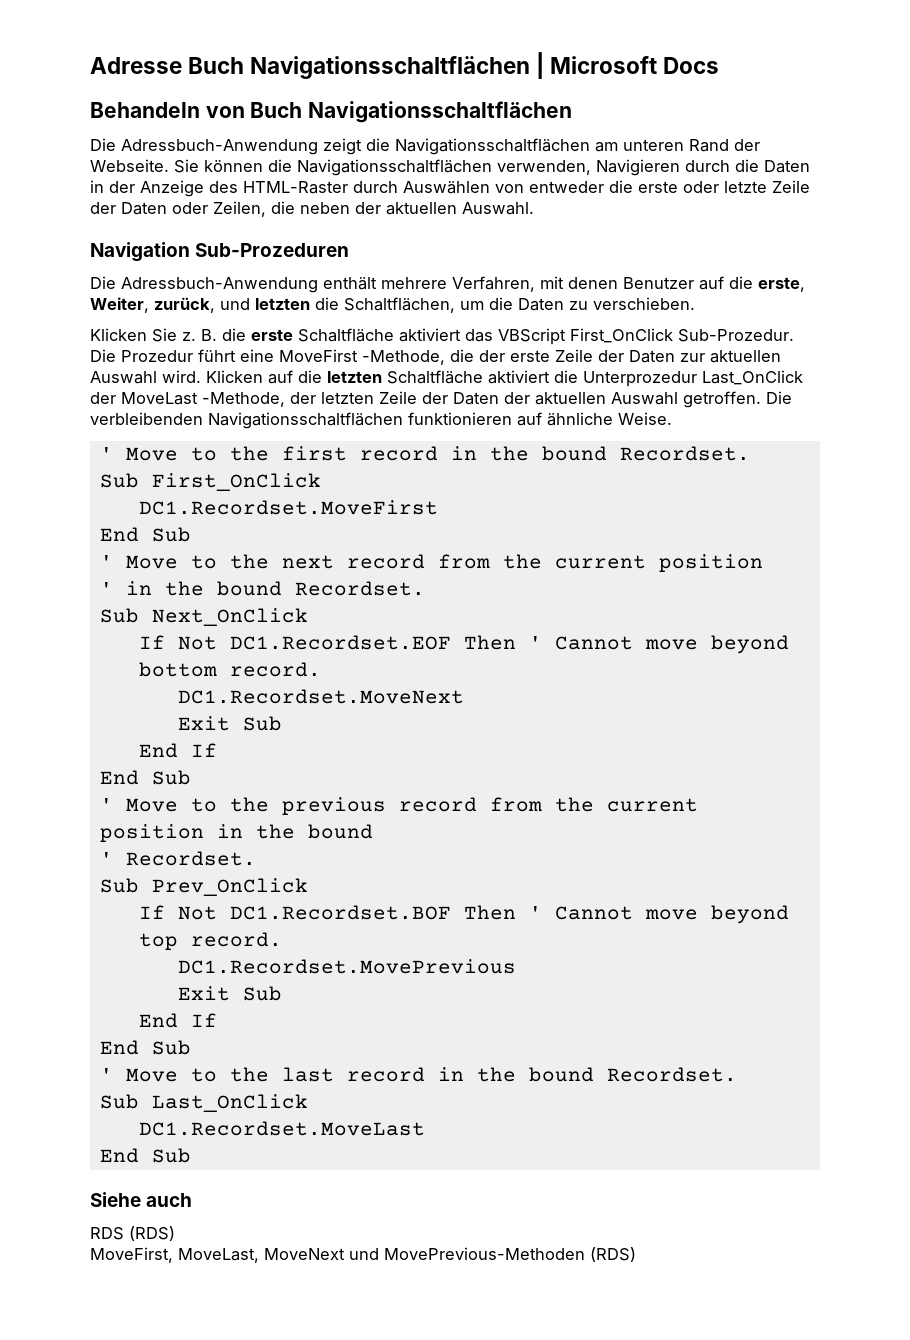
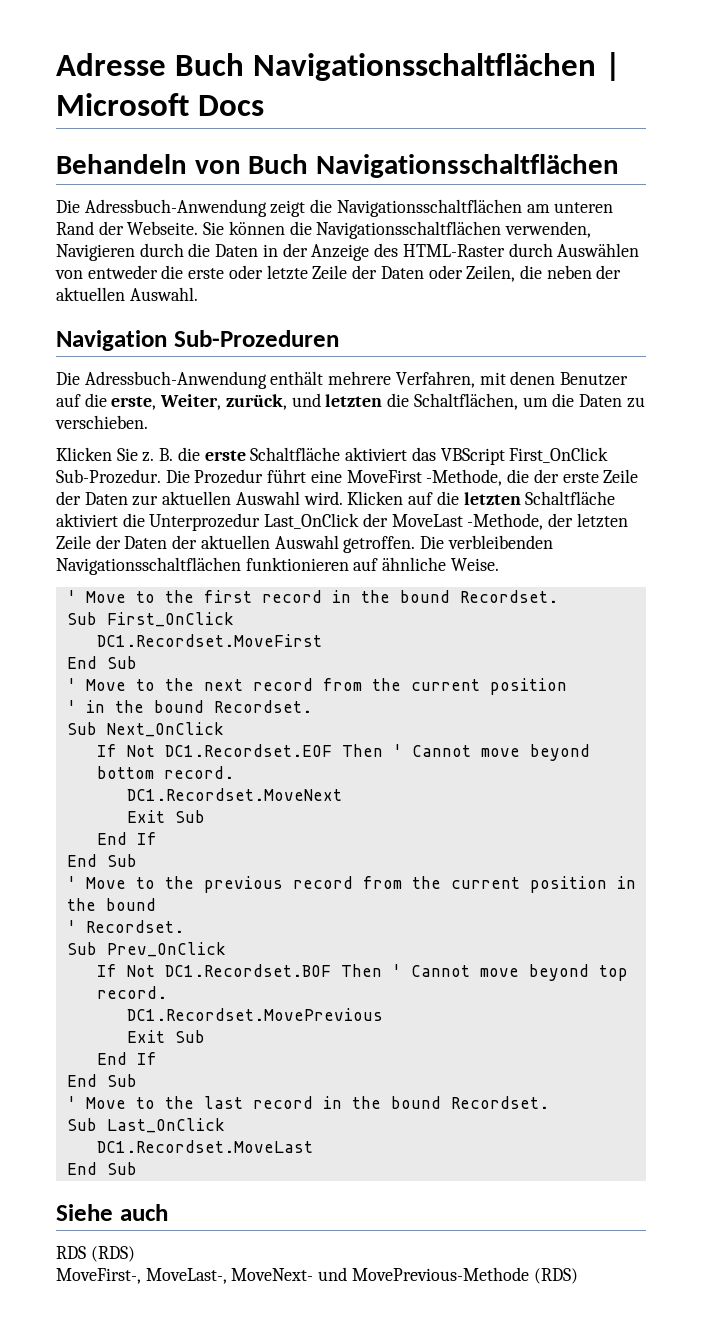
- MoveFirst, MoveLast, MoveNext und MovePrevious-Methoden (RDS)
+ MoveFirst-, MoveLast-, MoveNext- und MovePrevious-Methode (RDS)

